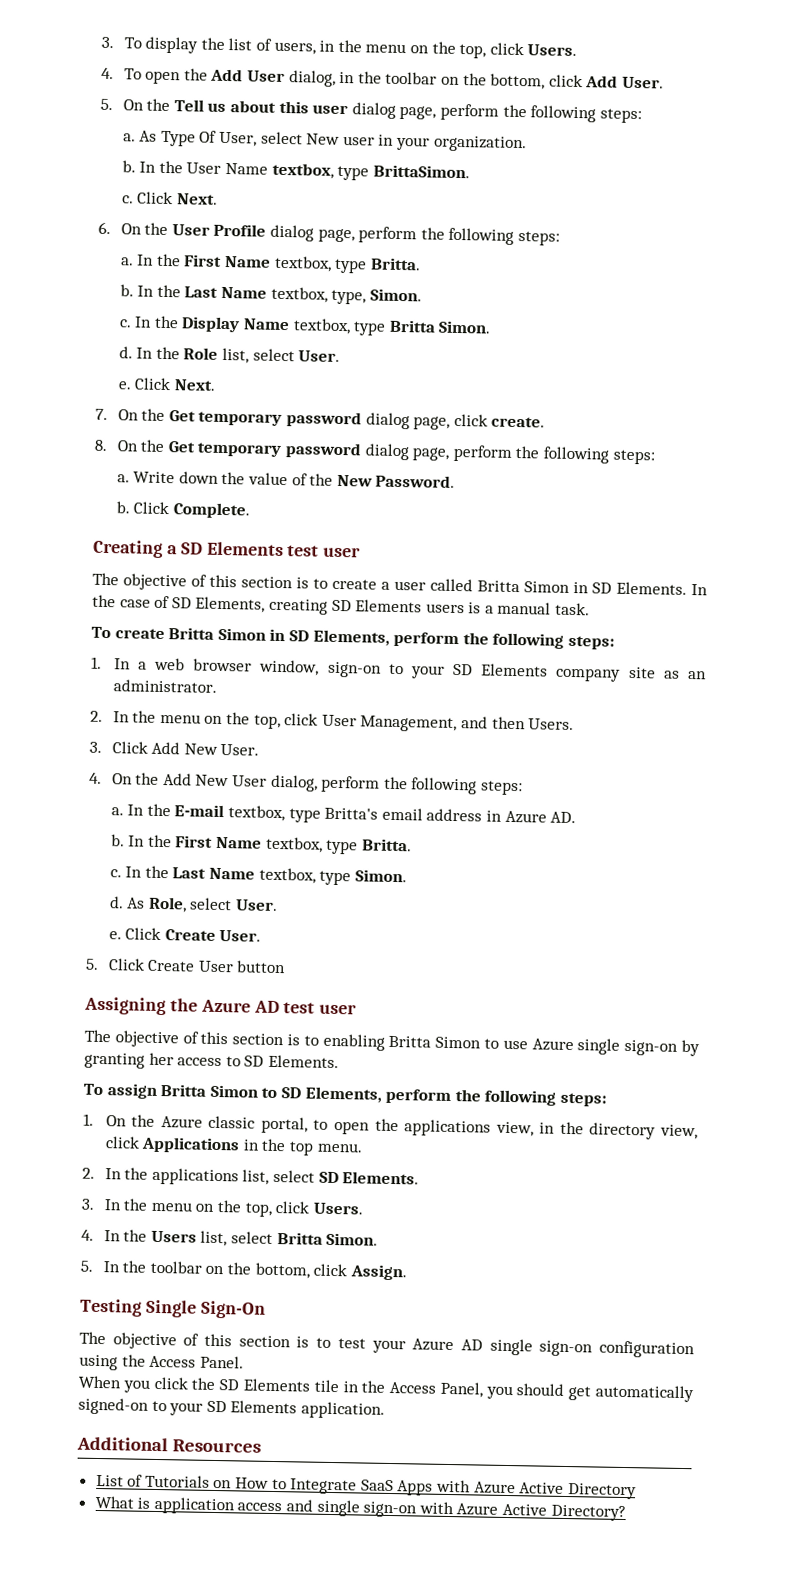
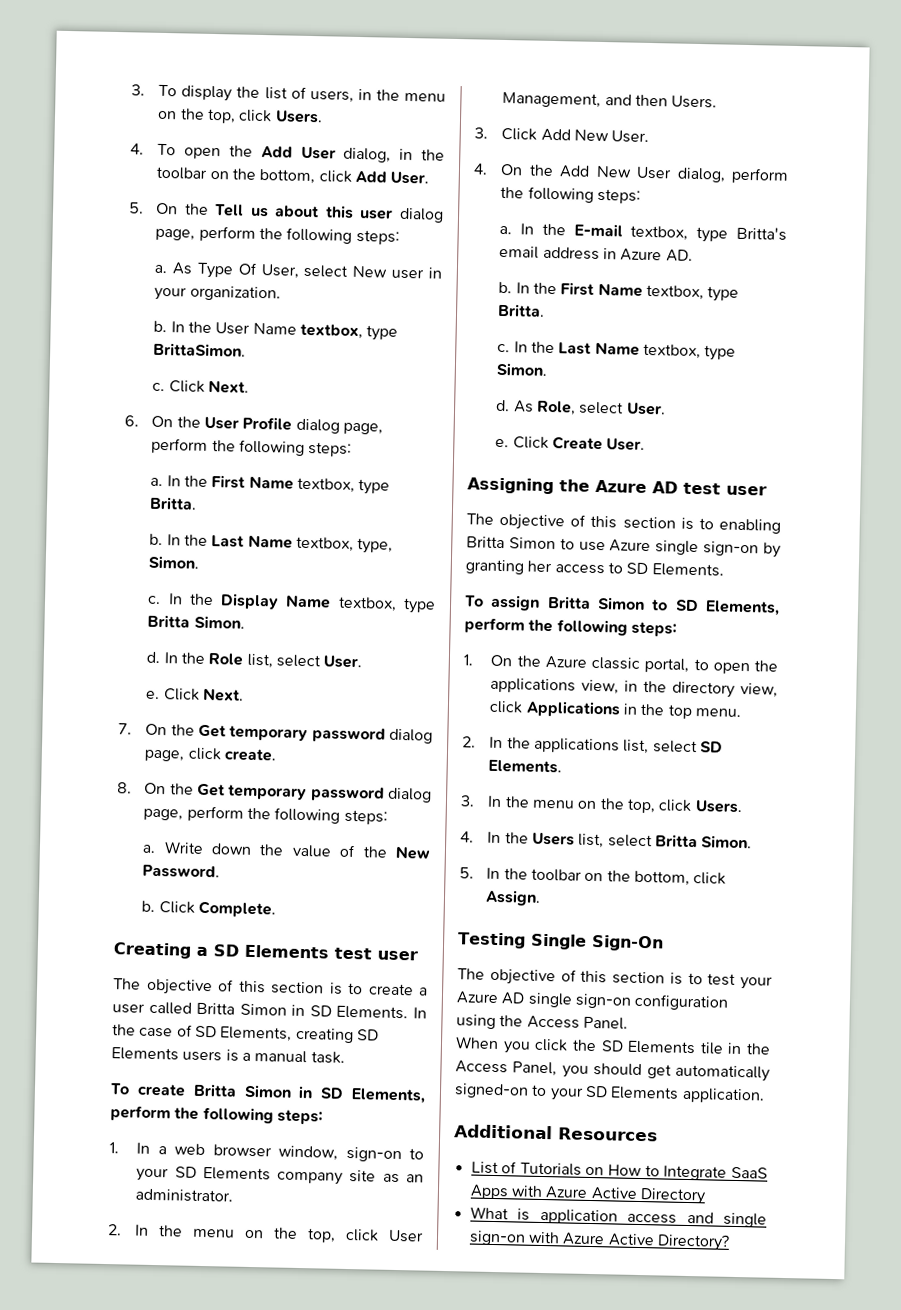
- 5. Click Create User button

